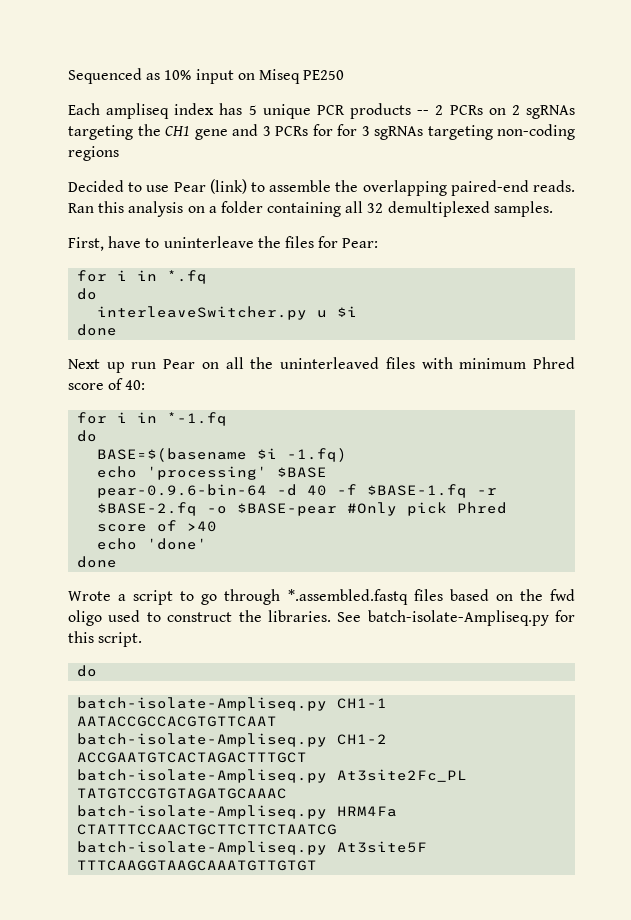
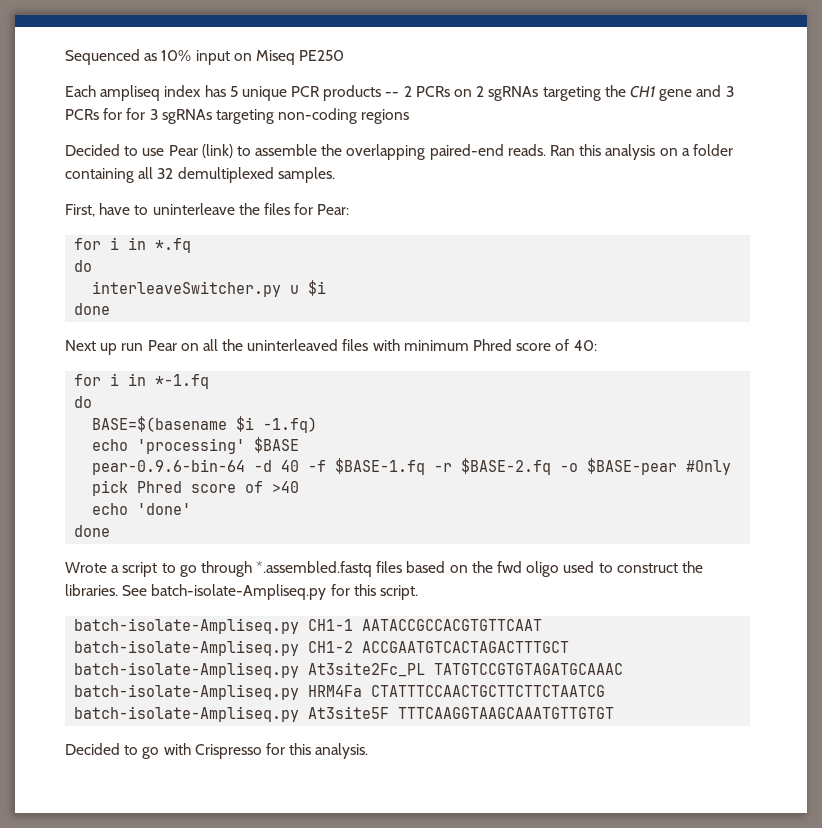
  See batch-isolate-Ampliseq.py for this script.
- do
+ Decided to go with Crispresso for this analysis.

